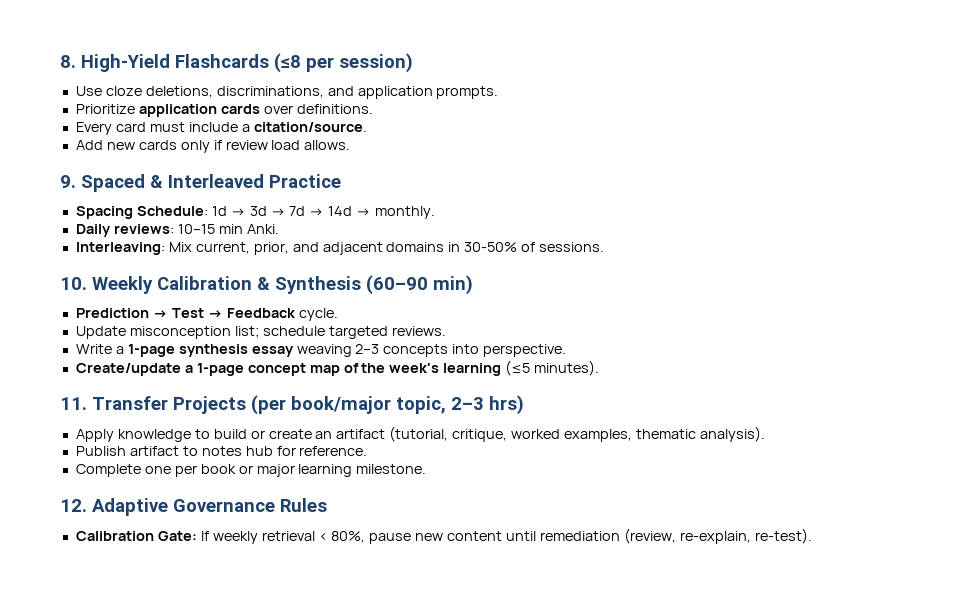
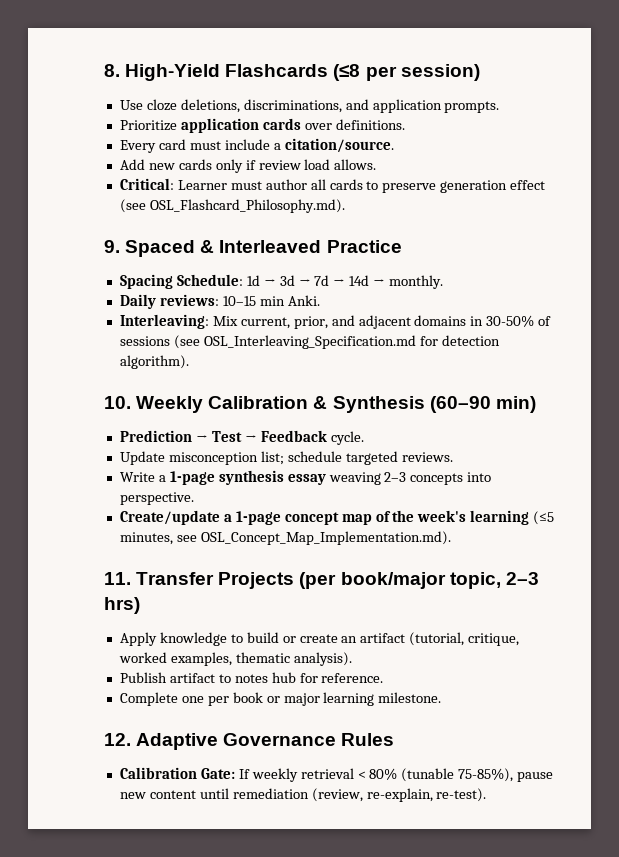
+ Critical: Learner must author all cards to preserve generation effect (see OSL_Flashcard_Philosophy.md).
- Interleaving: Mix current, prior, and adjacent domains in 30-50% of sessions.
+ Interleaving: Mix current, prior, and adjacent domains in 30-50% of sessions (see OSL_Interleaving_Specification.md for detection algorithm).
- Create/update a 1-page concept map of the week's learning (≤5 minutes).
+ Create/update a 1-page concept map of the week's learning (≤5 minutes, see OSL_Concept_Map_Implementation.md).
- Calibration Gate: If weekly retrieval < 80%, pause new content until remediation (review, re-explain, re-test).
+ Calibration Gate: If weekly retrieval < 80% (tunable 75-85%), pause new content until remediation (review, re-explain, re-test).

